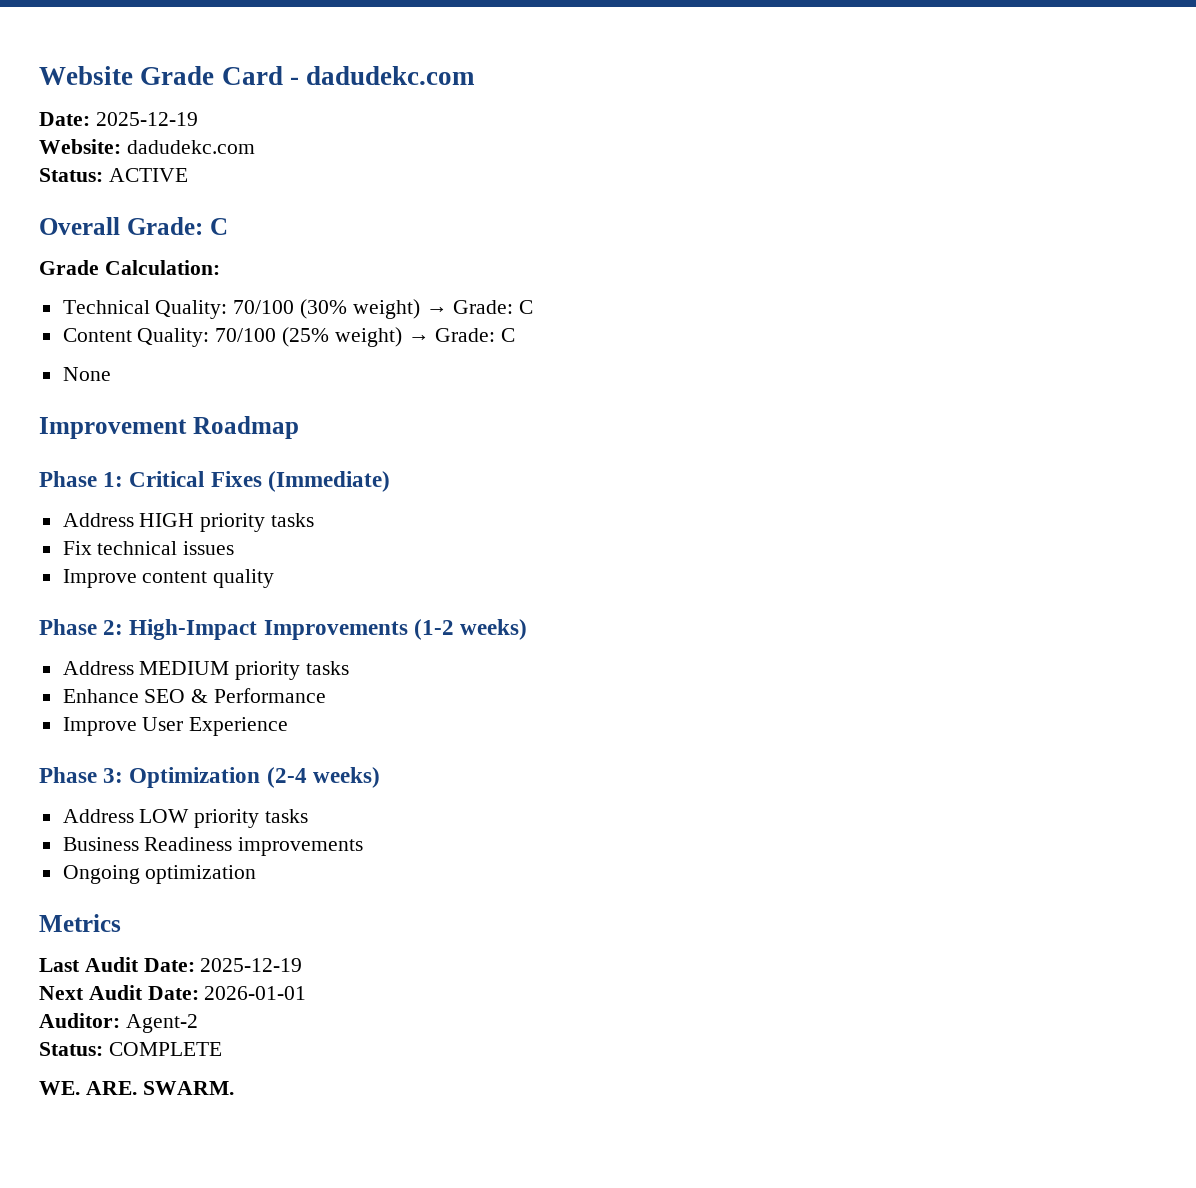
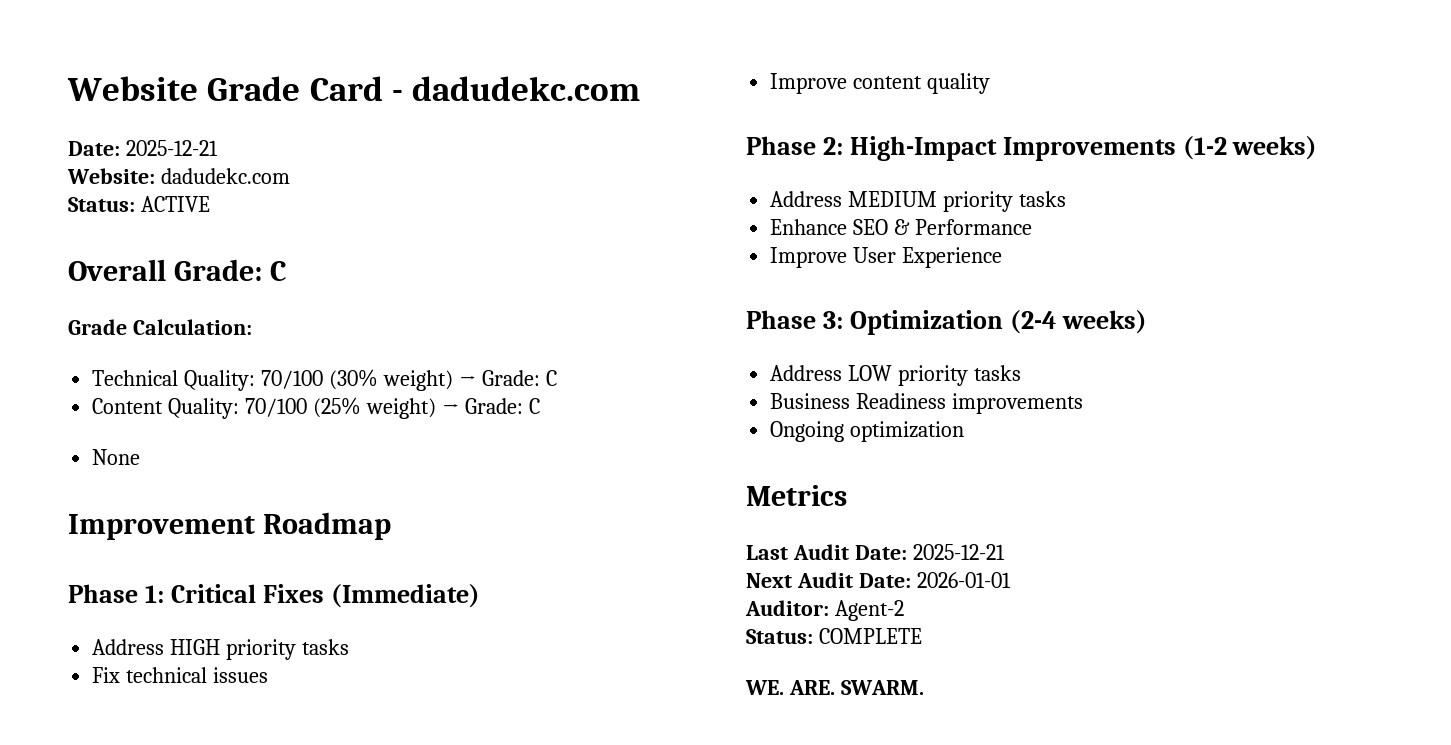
  Website Grade Card - dadudekc.com
- Date: 2025-12-19
+ Date: 2025-12-21
- Last Audit Date: 2025-12-19
+ Last Audit Date: 2025-12-21

